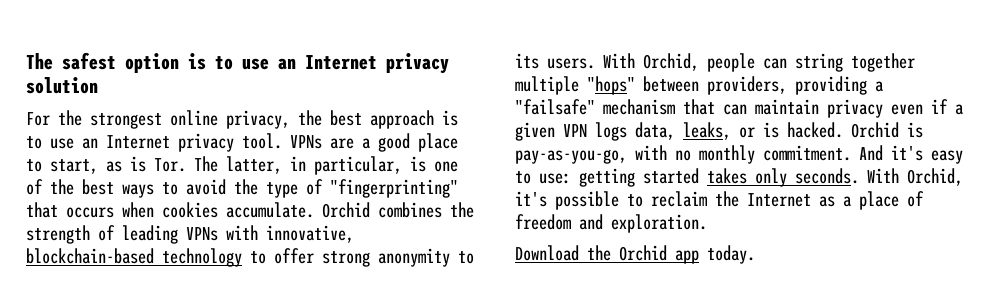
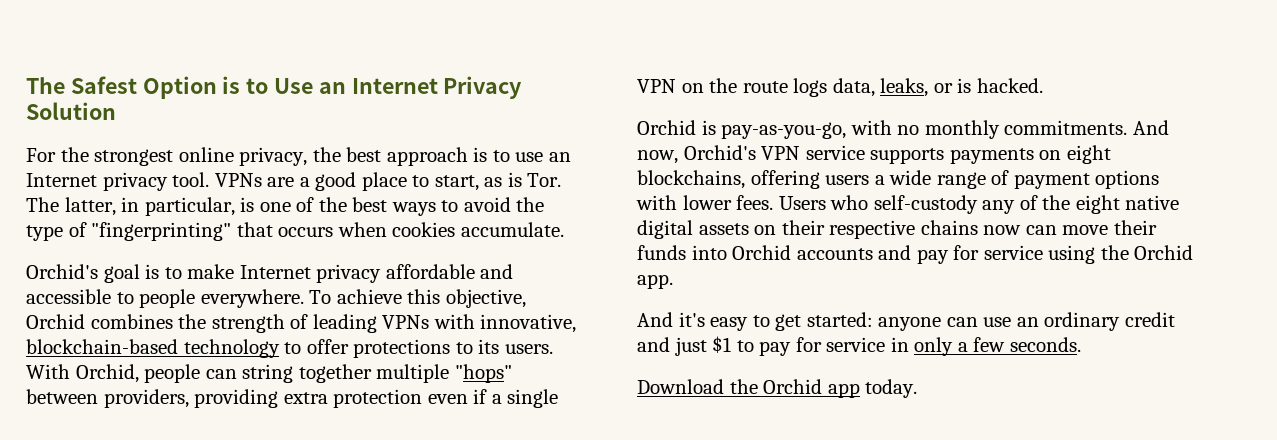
- The safest option is to use an Internet privacy solution
+ The Safest Option is to Use an Internet Privacy Solution
- VPNs are a good place to start, as is Tor. The latter, in particular, is one of the best ways to avoid the type of "fingerprinting" that occurs when cookies accumulate. Orchid combines the strength of leading VPNs with innovative, blockchain-based technology to offer strong anonymity to its users.
+ VPNs are a good place to start, as is Tor. The latter, in particular, is one of the best ways to avoid the type of "fingerprinting" that occurs when cookies accumulate.
+ Orchid's goal is to make Internet privacy affordable and accessible to people everywhere. To achieve this objective, Orchid combines the strength of leading VPNs with innovative, blockchain-based technology to offer protections to its users.
- With Orchid, people can string together multiple "hops" between providers, providing a "failsafe" mechanism that can maintain privacy even if a given VPN logs data, leaks, or is hacked. Orchid is pay-as-you-go, with no monthly commitment. And it's easy to use: getting started takes only seconds. With Orchid, it's possible to reclaim the Internet as a place of freedom and exploration.
+ With Orchid, people can string together multiple "hops" between providers, providing extra protection even if a single VPN on the route logs data, leaks, or is hacked.
+ Orchid is pay-as-you-go, with no monthly commitments. And now, Orchid's VPN service supports payments on eight blockchains, offering users a wide range of payment options with lower fees. Users who self-custody any of the eight native digital assets on their respective chains now can move their funds into Orchid accounts and pay for service using the Orchid app.
+ And it's easy to get started: anyone can use an ordinary credit and just $1 to pay for service in only a few seconds.

